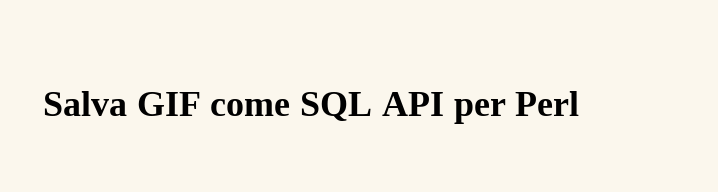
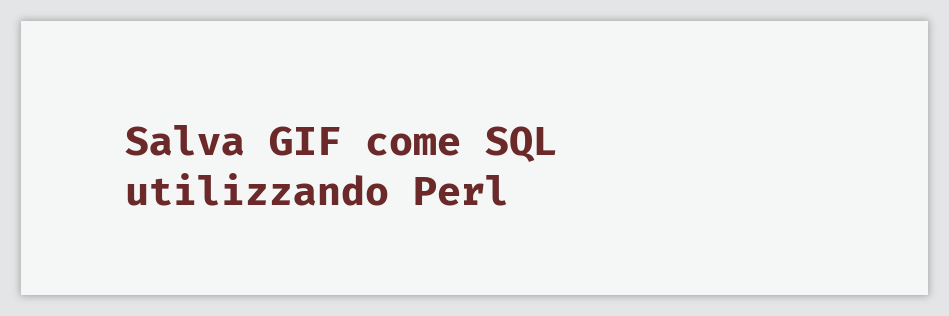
- Salva GIF come SQL API per Perl
+ Salva GIF come SQL utilizzando Perl

